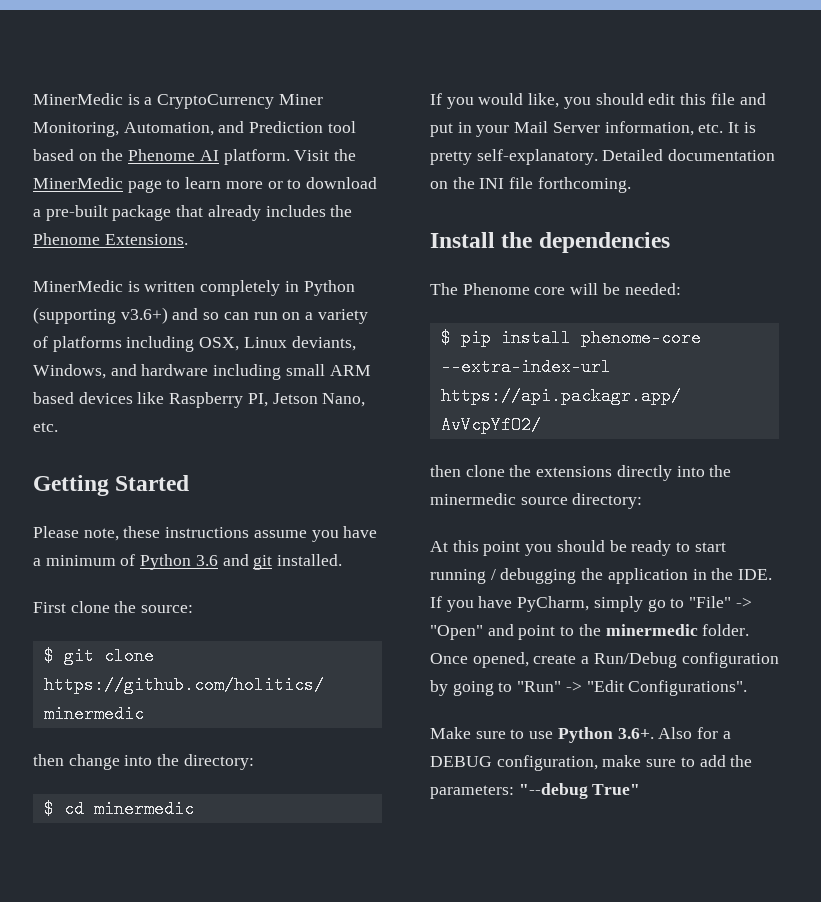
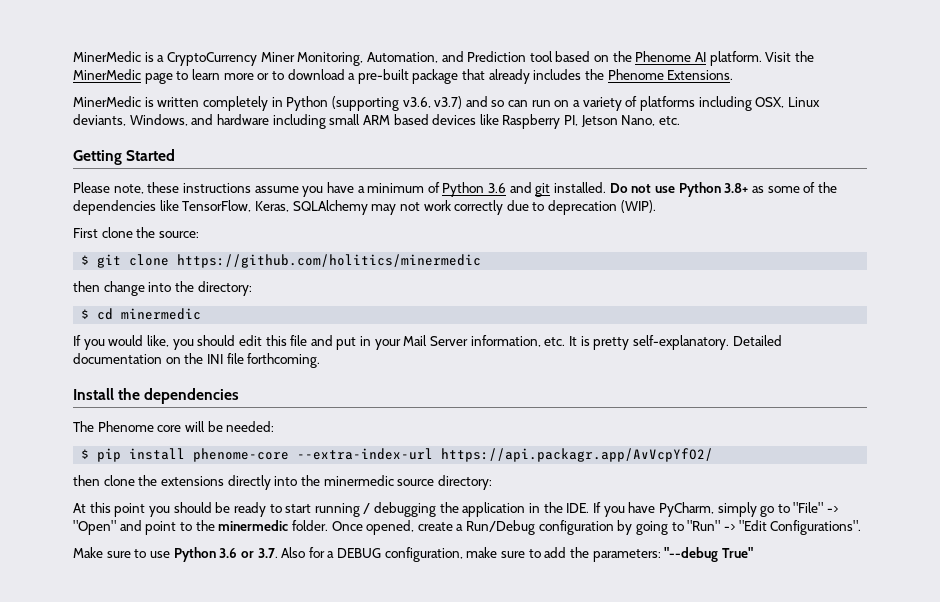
- MinerMedic is written completely in Python (supporting v3.6+) and so can run on a variety of platforms including OSX, Linux deviants, Windows, and hardware including small ARM based devices like Raspberry PI, Jetson Nano, etc.
+ MinerMedic is written completely in Python (supporting v3.6, v3.7) and so can run on a variety of platforms including OSX, Linux deviants, Windows, and hardware including small ARM based devices like Raspberry PI, Jetson Nano, etc.
+ Do not use Python 3.8+ as some of the dependencies like TensorFlow, Keras, SQLAlchemy may not work correctly due to deprecation (WIP).
- Make sure to use Python 3.6+. Also for a DEBUG configuration, make sure to add the parameters: "--debug True"
+ Make sure to use Python 3.6 or 3.7. Also for a DEBUG configuration, make sure to add the parameters: "--debug True"

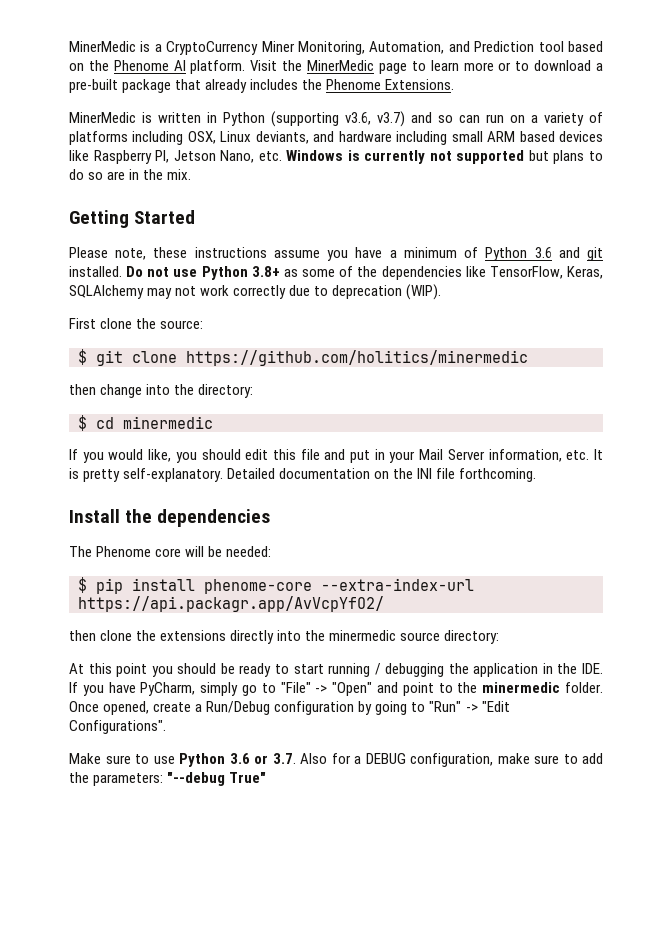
- MinerMedic is written completely in Python (supporting v3.6, v3.7) and so can run on a variety of platforms including OSX, Linux deviants, Windows, and hardware including small ARM based devices like Raspberry PI, Jetson Nano, etc.
+ MinerMedic is written in Python (supporting v3.6, v3.7) and so can run on a variety of platforms including OSX, Linux deviants, and hardware including small ARM based devices like Raspberry PI, Jetson Nano, etc. Windows is currently not supported but plans to do so are in the mix.

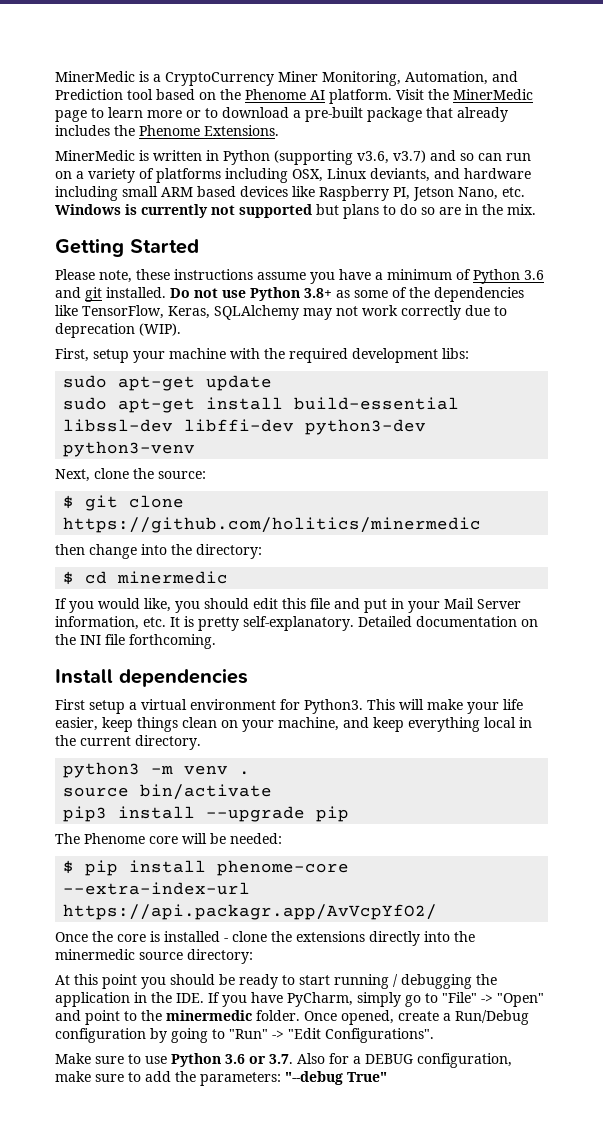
- First clone the source:
+ First, setup your machine with the required development libs:
+ sudo apt-get update
+ sudo apt-get install build-essential libssl-dev libffi-dev python3-dev python3-venv
+ Next, clone the source:
- Install the dependencies
+ Install dependencies
+ First setup a virtual environment for Python3. This will make your life easier, keep things clean on your machine, and keep everything local in the current directory.
+ python3 -m venv .
+ source bin/activate
+ pip3 install --upgrade pip
- then clone the extensions directly into the minermedic source directory:
+ Once the core is installed - clone the extensions directly into the minermedic source directory:

